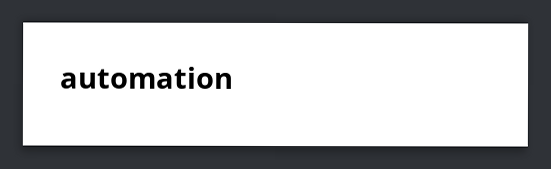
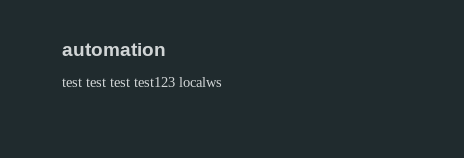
+ test test test test123 localws

